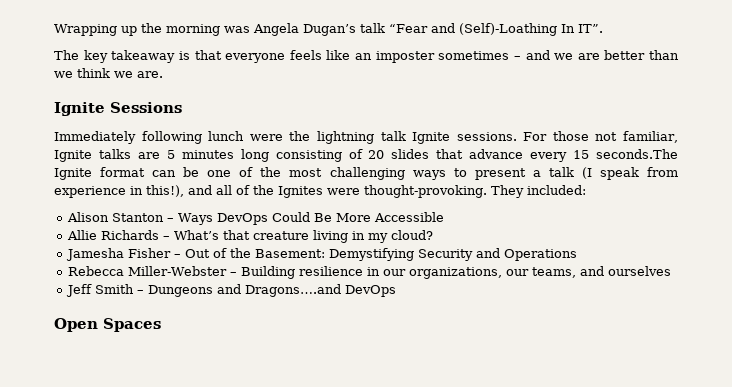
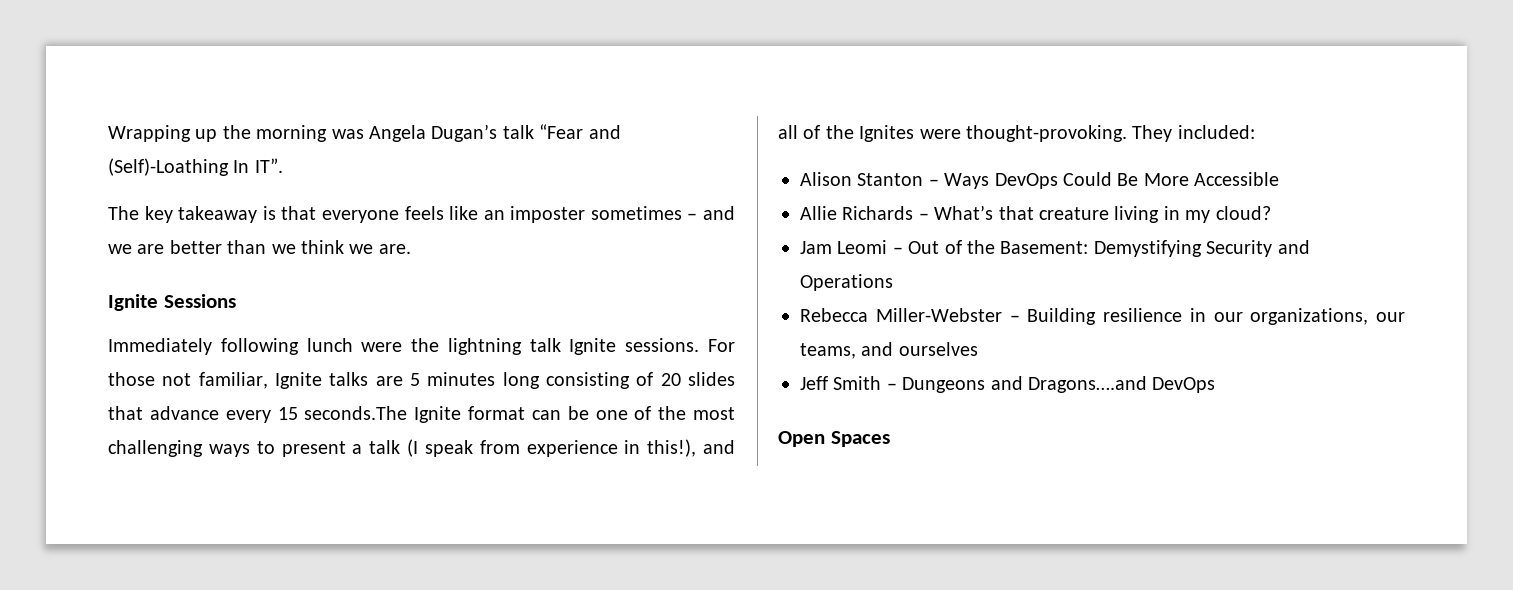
- Jamesha Fisher – Out of the Basement: Demystifying Security and Operations
+ Jam Leomi – Out of the Basement: Demystifying Security and Operations

